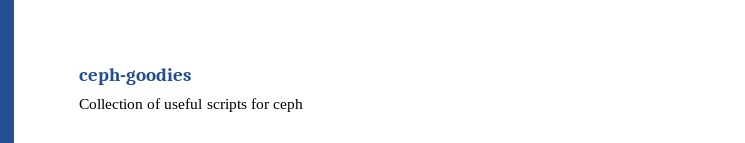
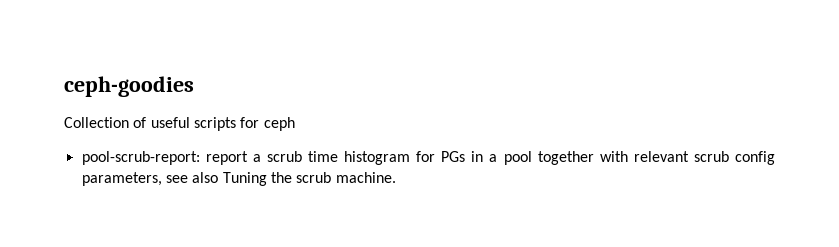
+ pool-scrub-report: report a scrub time histogram for PGs in a pool together with relevant scrub config parameters, see also Tuning the scrub machine.

